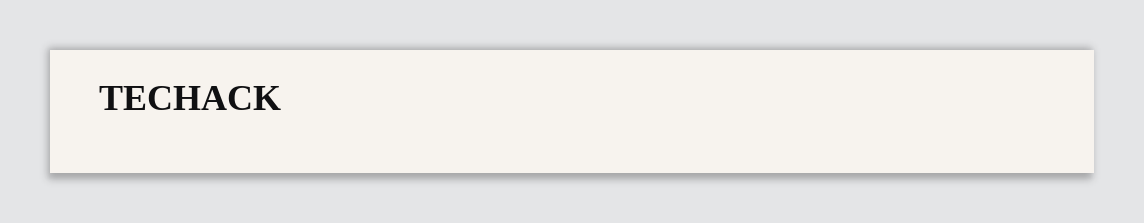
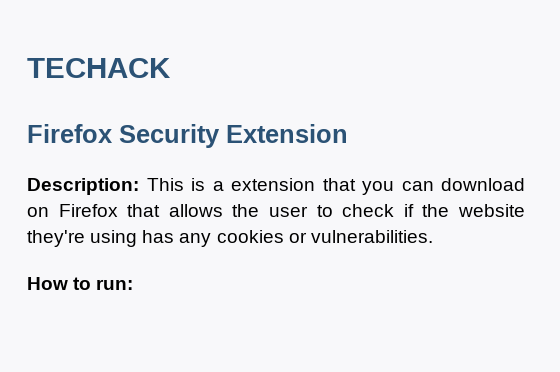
+ Firefox Security Extension
+ Description: This is a extension that you can download on Firefox that allows the user to check if the website they're using has any cookies or vulnerabilities.
+ How to run:

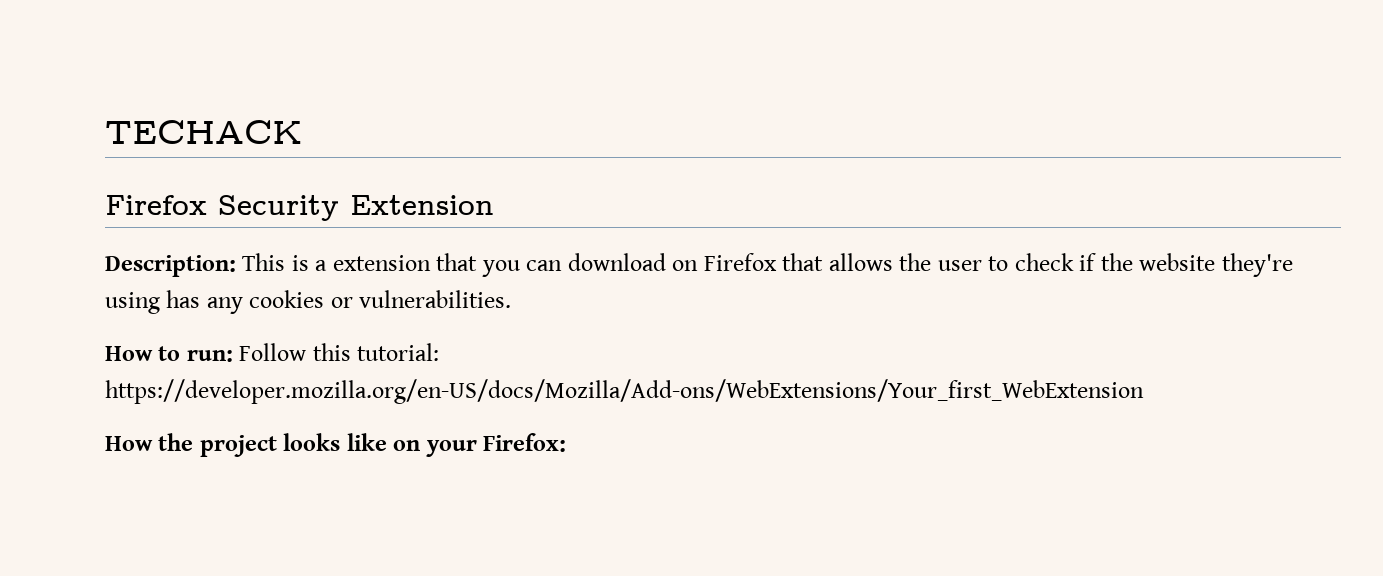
- How to run:
+ How to run: Follow this tutorial: https://developer.mozilla.org/en-US/docs/Mozilla/Add-ons/WebExtensions/Your_first_WebExtension
+ How the project looks like on your Firefox:

